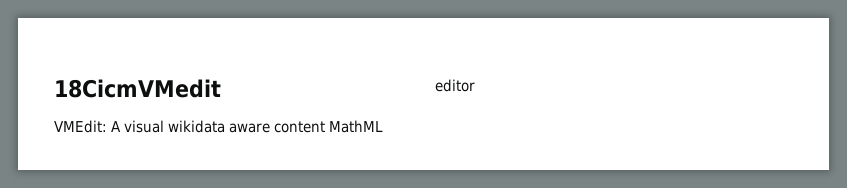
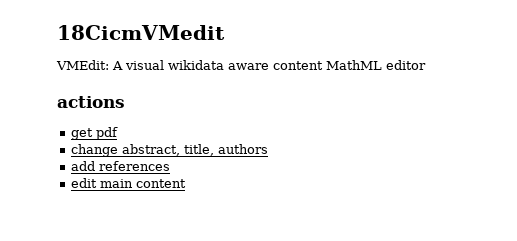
+ actions
+ get pdf
+ change abstract, title, authors
+ add references
+ edit main content

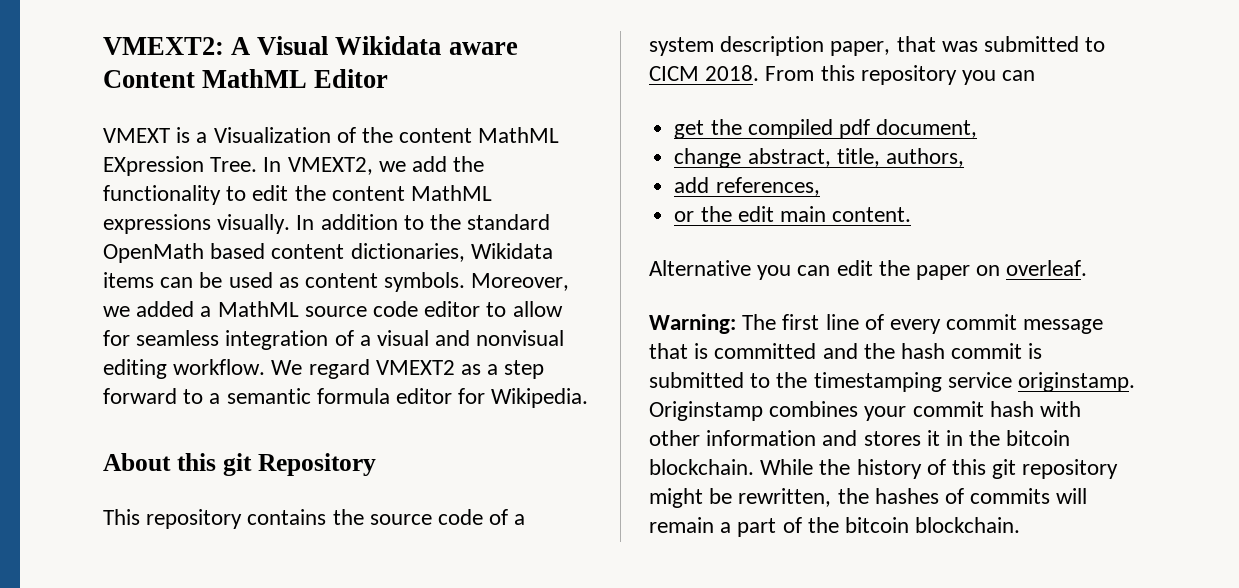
- 18CicmVMedit
- VMEdit: A visual wikidata aware content MathML editor
- actions
+ VMEXT2: A Visual Wikidata aware Content MathML Editor
+ VMEXT is a Visualization of the content MathML EXpression Tree. In VMEXT2, we add the functionality to edit the content MathML expressions visually. In addition to the standard OpenMath based content dictionaries, Wikidata items can be used as content symbols. Moreover, we added a MathML source code editor to allow for seamless integration of a visual and nonvisual editing workflow. We regard VMEXT2 as a step forward to a semantic formula editor for Wikipedia.
+ About this git Repository
+ This repository contains the source code of a system description paper, that was submitted to CICM 2018. From this repository you can
- get pdf
+ get the compiled pdf document,
- change abstract, title, authors
- add references
- edit main content
+ change abstract, title, authors,
+ add references,
+ or the edit main content.
+ Alternative you can edit the paper on overleaf.
+ Warning: The first line of every commit message that is committed and the hash commit is submitted to the timestamping service originstamp. Originstamp combines your commit hash with other information and stores it in the bitcoin blockchain. While the history of this git repository might be rewritten, the hashes of commits will remain a part of the bitcoin blockchain.

